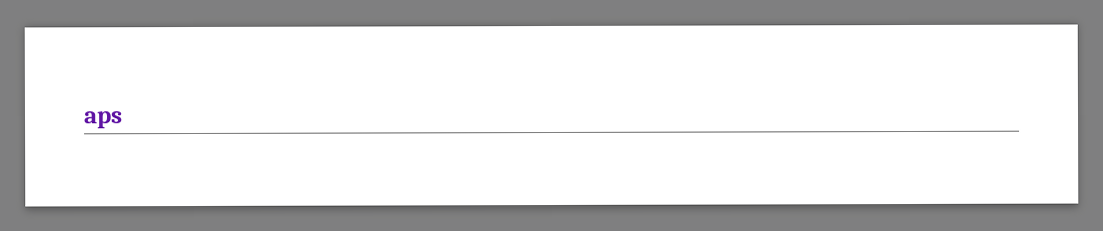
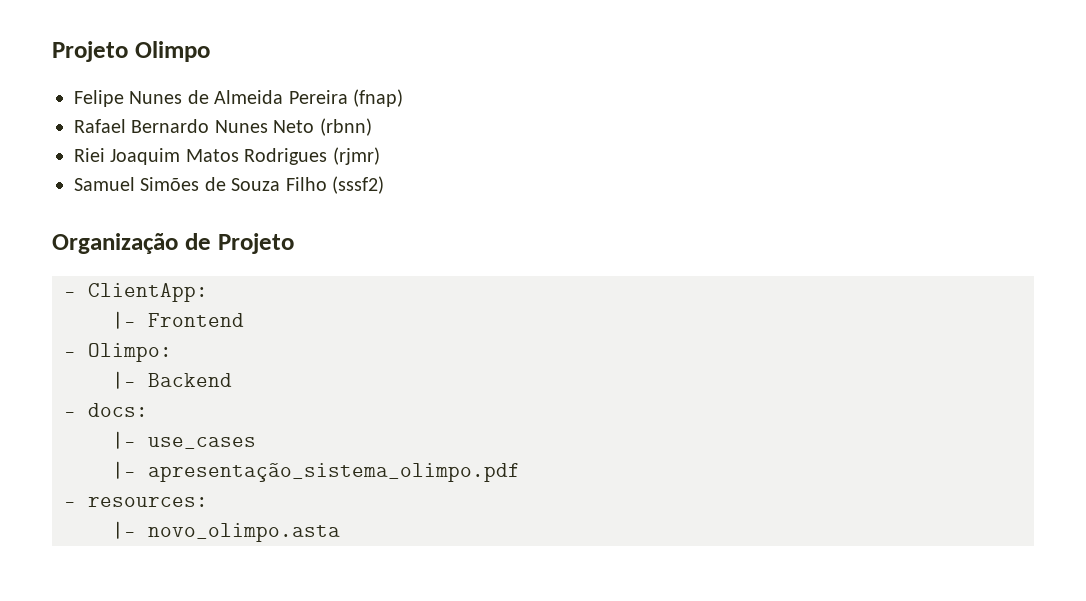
- aps
+ Projeto Olimpo
+ Felipe Nunes de Almeida Pereira (fnap)
+ Rafael Bernardo Nunes Neto (rbnn)
+ Riei Joaquim Matos Rodrigues (rjmr)
+ Samuel Simões de Souza Filho (sssf2)
+ Organização de Projeto
+ - ClientApp:
+ |- Frontend
+ - Olimpo:
+ |- Backend
+ - docs:
+ |- use_cases
+ |- apresentação_sistema_olimpo.pdf
+ - resources:
+ |- novo_olimpo.asta

